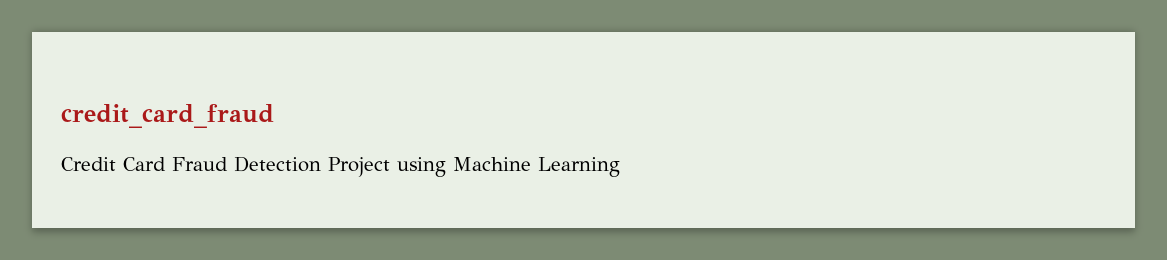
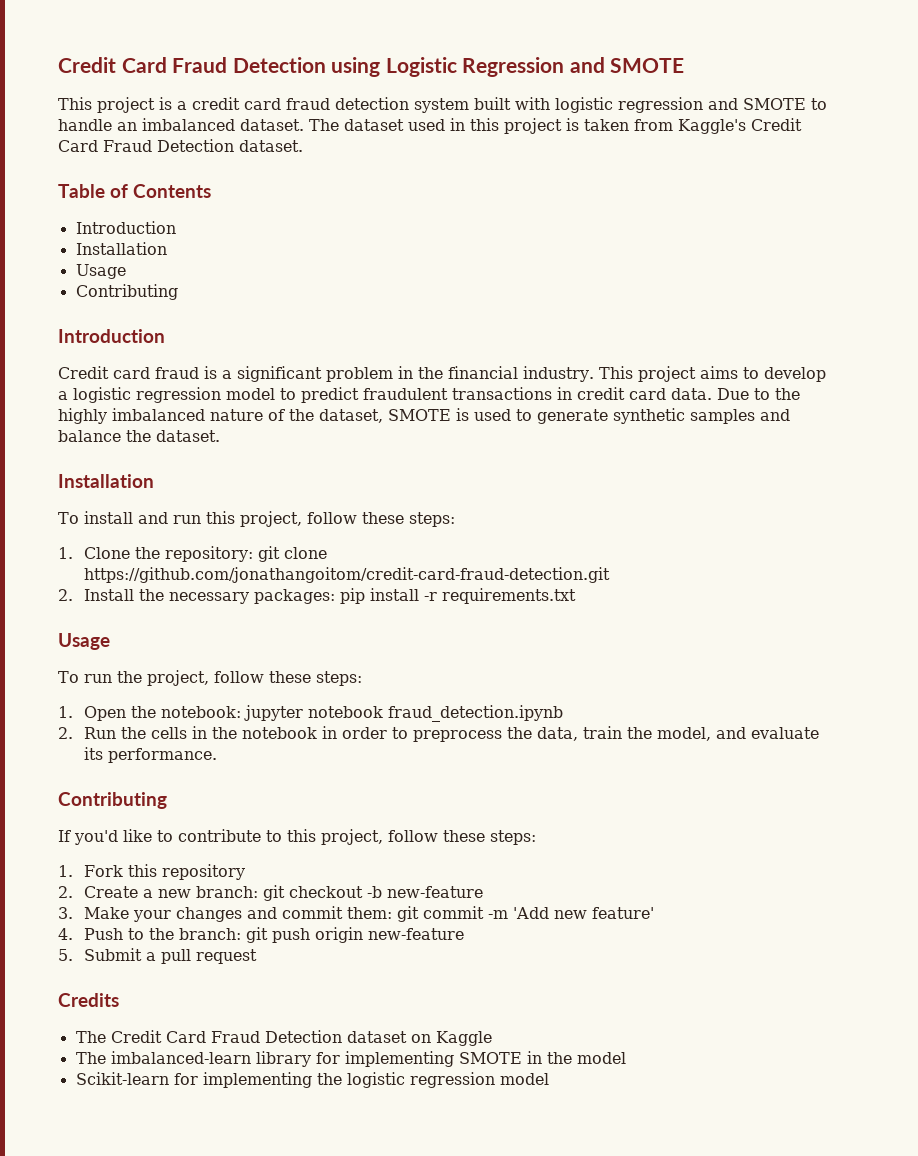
- credit_card_fraud
- Credit Card Fraud Detection Project using Machine Learning
+ Credit Card Fraud Detection using Logistic Regression and SMOTE
+ This project is a credit card fraud detection system built with logistic regression and SMOTE to handle an imbalanced dataset. The dataset used in this project is taken from Kaggle's Credit Card Fraud Detection dataset.
+ Table of Contents
+ Introduction
+ Installation
+ Usage
+ Contributing
+ Introduction
+ Credit card fraud is a significant problem in the financial industry. This project aims to develop a logistic regression model to predict fraudulent transactions in credit card data. Due to the highly imbalanced nature of the dataset, SMOTE is used to generate synthetic samples and balance the dataset.
+ Installation
+ To install and run this project, follow these steps:
+ 1. Clone the repository: git clone https://github.com/jonathangoitom/credit-card-fraud-detection.git
+ 2. Install the necessary packages: pip install -r requirements.txt
+ Usage
+ To run the project, follow these steps:
+ 1. Open the notebook: jupyter notebook fraud_detection.ipynb
+ 2. Run the cells in the notebook in order to preprocess the data, train the model, and evaluate its performance.
+ Contributing
+ If you'd like to contribute to this project, follow these steps:
+ 1. Fork this repository
+ 2. Create a new branch: git checkout -b new-feature
+ 3. Make your changes and commit them: git commit -m 'Add new feature'
+ 4. Push to the branch: git push origin new-feature
+ 5. Submit a pull request
+ Credits
+ The Credit Card Fraud Detection dataset on Kaggle
+ The imbalanced-learn library for implementing SMOTE in the model
+ Scikit-learn for implementing the logistic regression model

